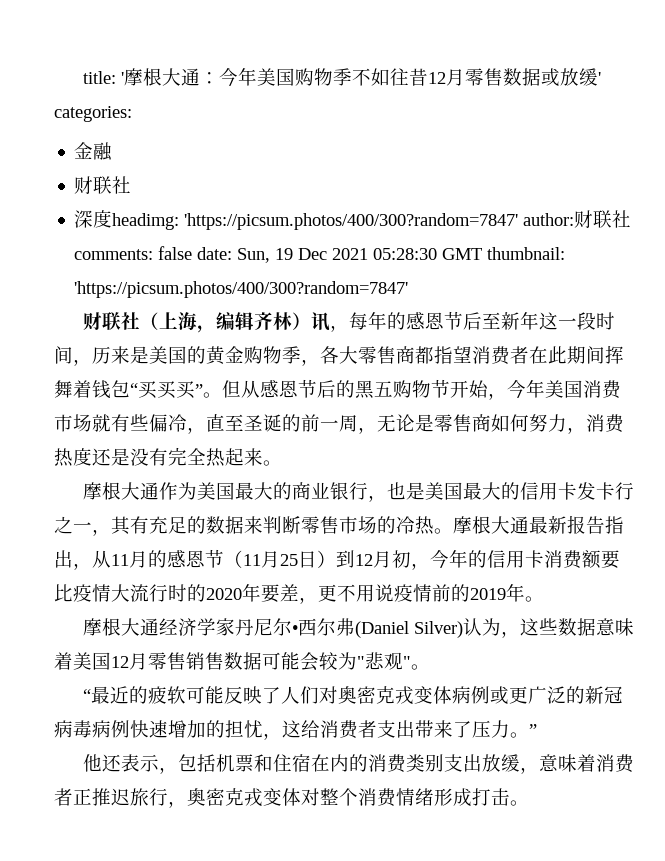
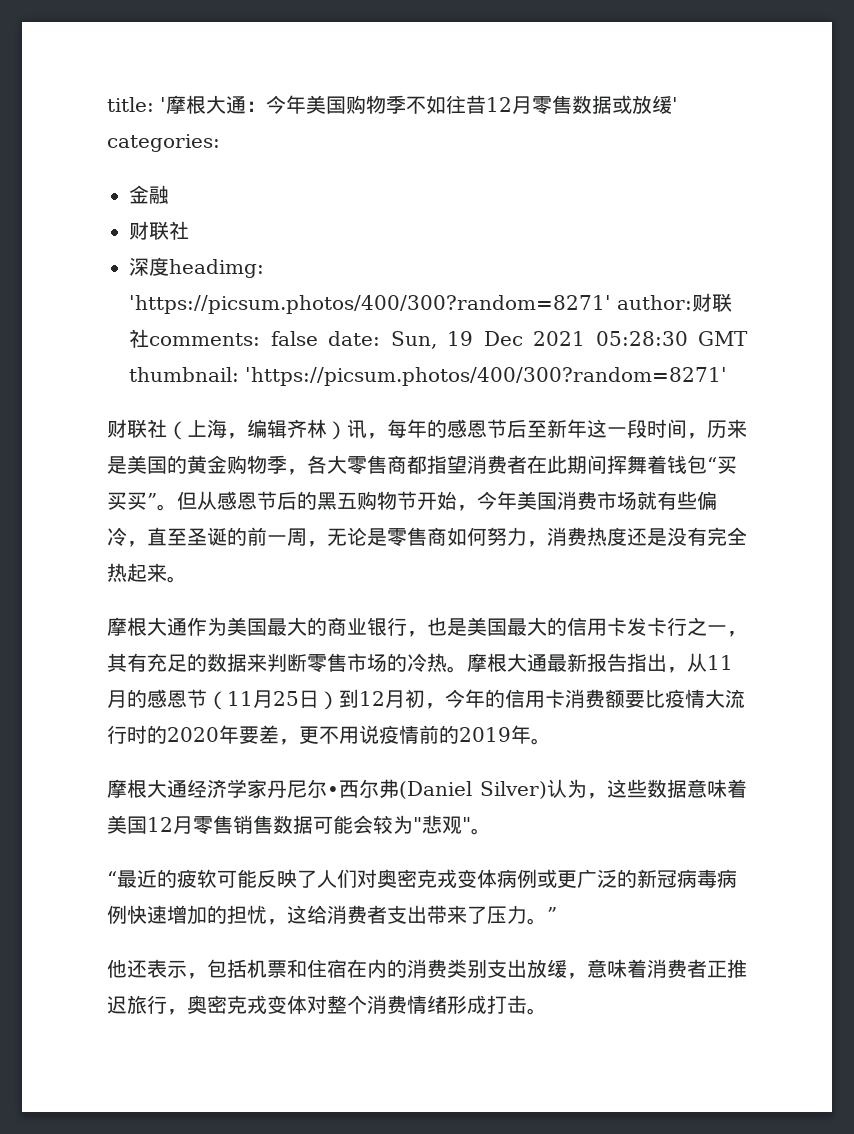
- 深度headimg: 'https://picsum.photos/400/300?random=7847' author:财联社comments: false date: Sun, 19 Dec 2021 05:28:30 GMT thumbnail: 'https://picsum.photos/400/300?random=7847'
+ 深度headimg: 'https://picsum.photos/400/300?random=8271' author:财联社comments: false date: Sun, 19 Dec 2021 05:28:30 GMT thumbnail: 'https://picsum.photos/400/300?random=8271'

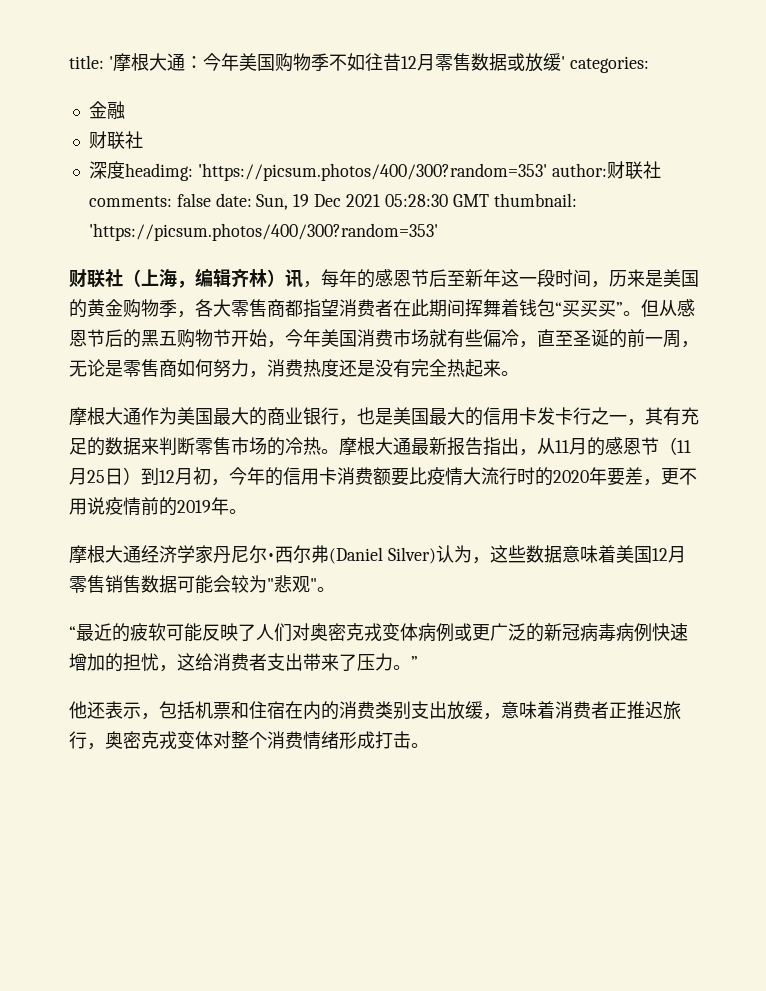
- 深度headimg: 'https://picsum.photos/400/300?random=8271' author:财联社comments: false date: Sun, 19 Dec 2021 05:28:30 GMT thumbnail: 'https://picsum.photos/400/300?random=8271'
+ 深度headimg: 'https://picsum.photos/400/300?random=353' author:财联社comments: false date: Sun, 19 Dec 2021 05:28:30 GMT thumbnail: 'https://picsum.photos/400/300?random=353'

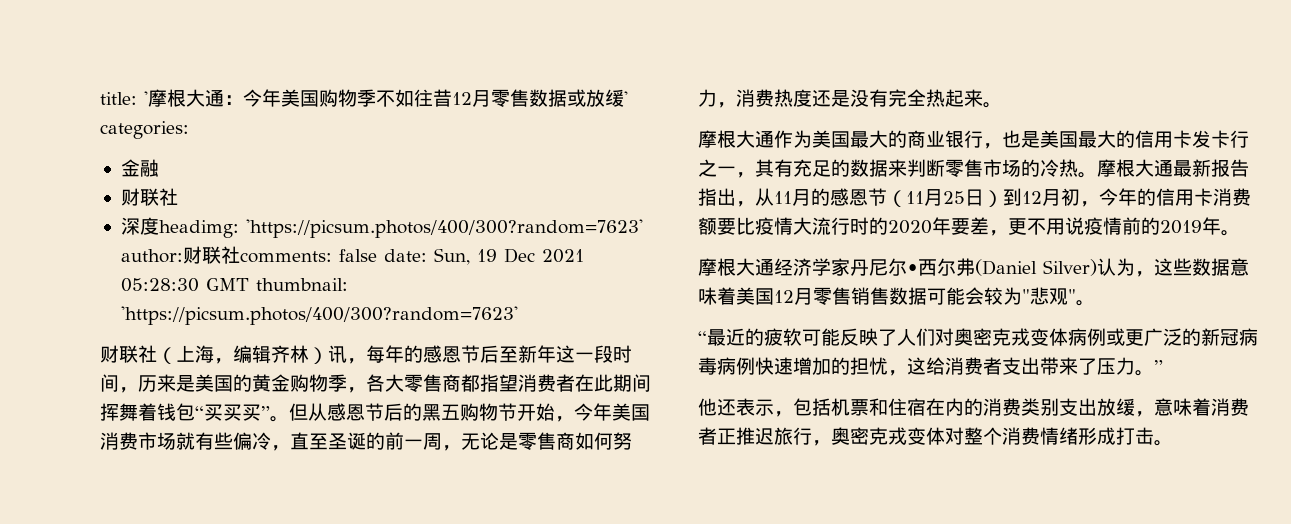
- 深度headimg: 'https://picsum.photos/400/300?random=353' author:财联社comments: false date: Sun, 19 Dec 2021 05:28:30 GMT thumbnail: 'https://picsum.photos/400/300?random=353'
+ 深度headimg: 'https://picsum.photos/400/300?random=7623' author:财联社comments: false date: Sun, 19 Dec 2021 05:28:30 GMT thumbnail: 'https://picsum.photos/400/300?random=7623'

